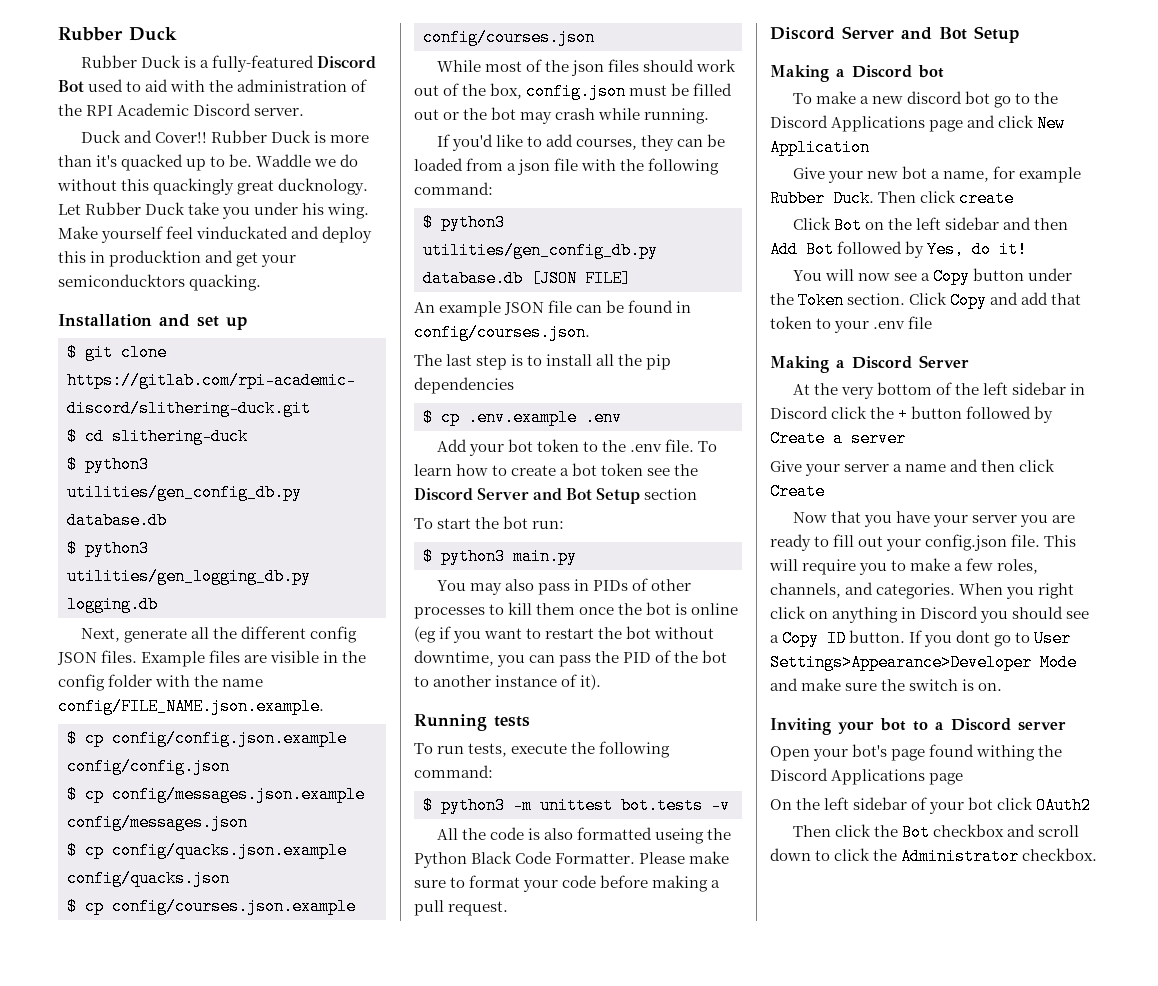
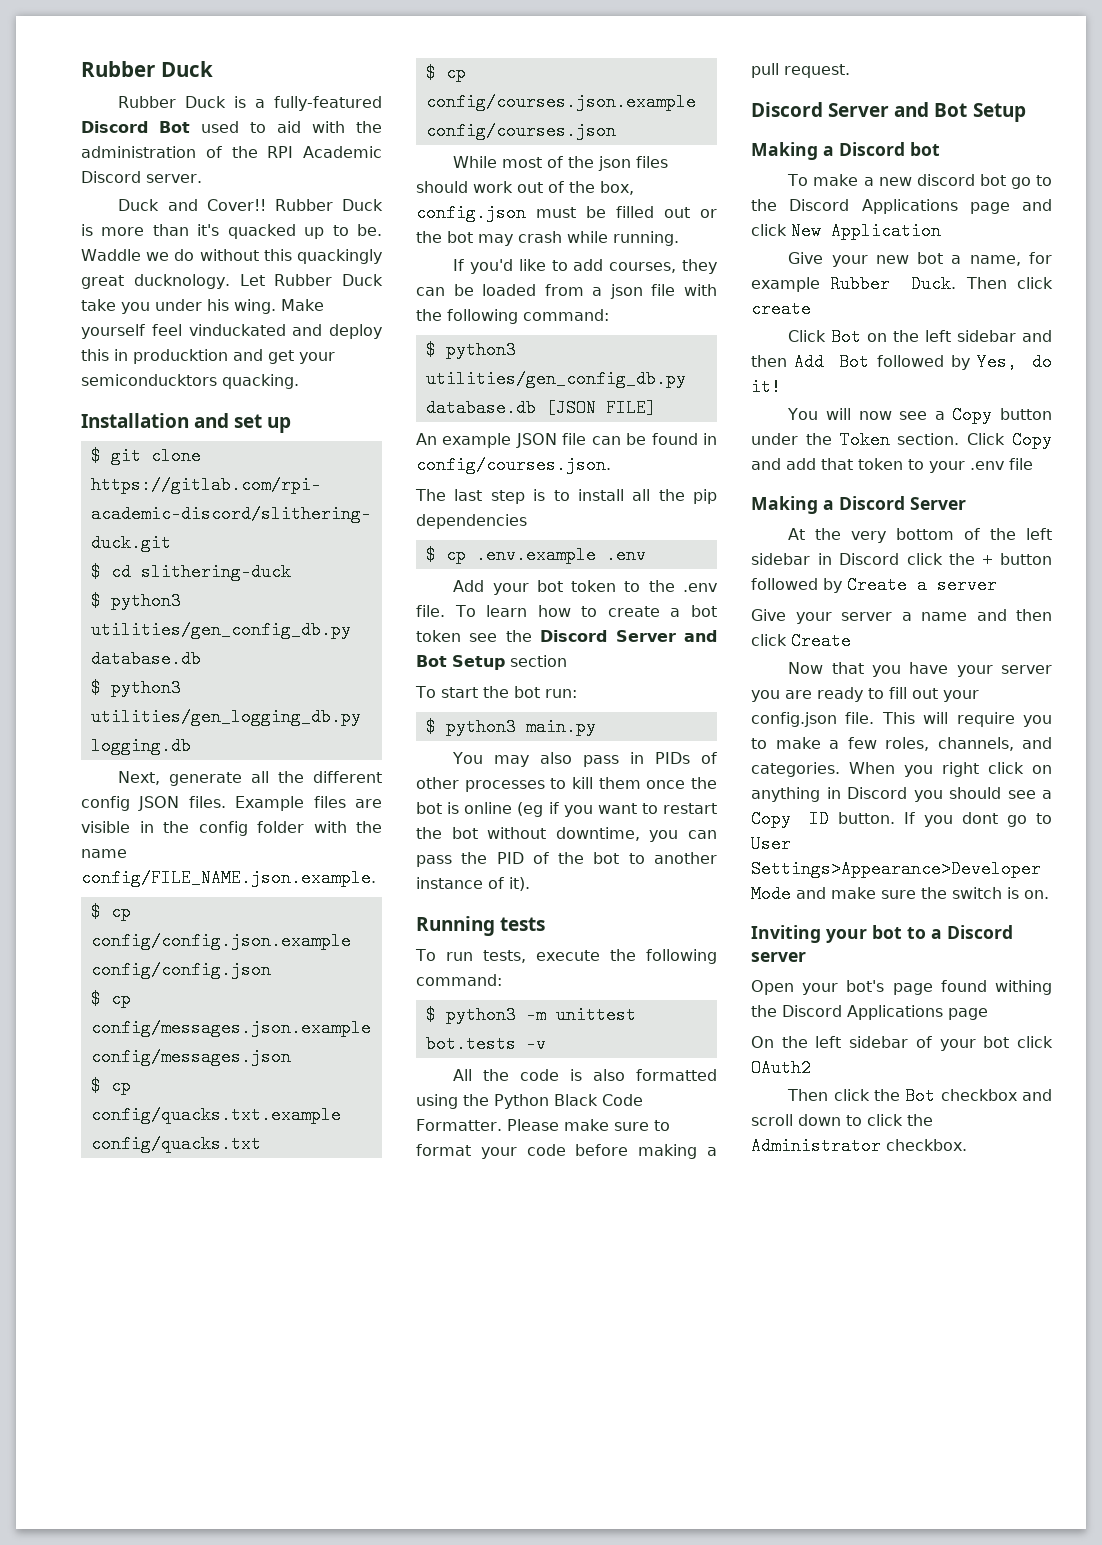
- $ cp config/quacks.json.example config/quacks.json
+ $ cp config/quacks.txt.example config/quacks.txt
- All the code is also formatted useing the Python Black Code Formatter.
+ All the code is also formatted using the Python Black Code Formatter.

